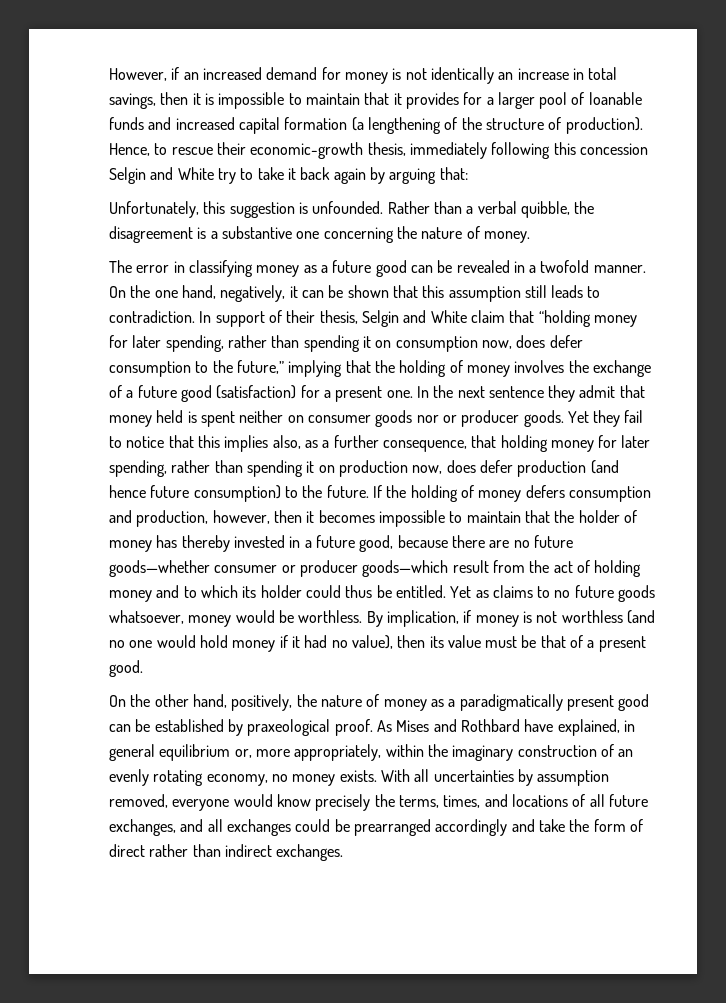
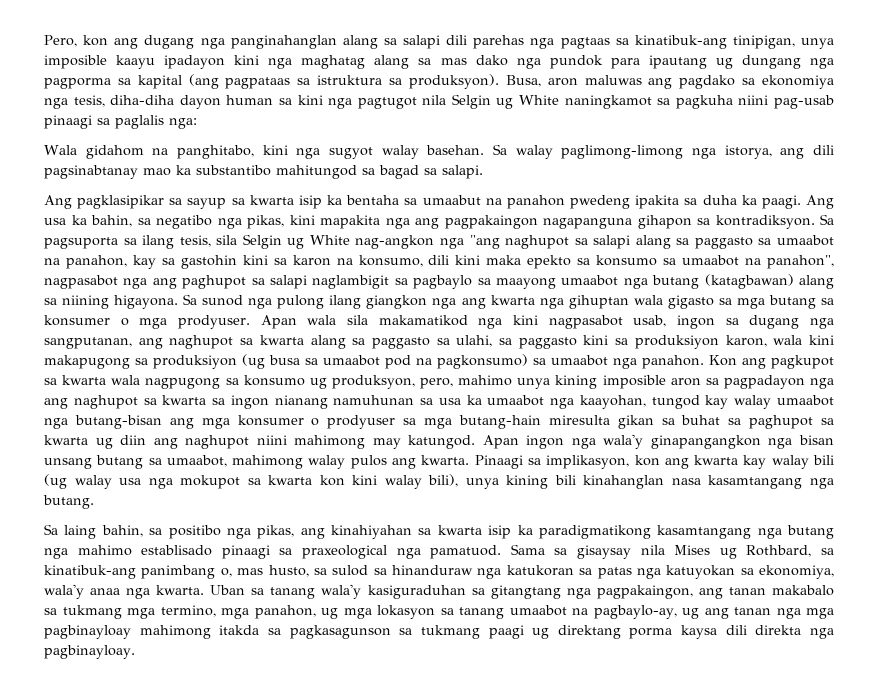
- However, if an increased demand for money is not identically an increase in total savings, then it is impossible to maintain that it provides for a larger pool of loanable funds and increased capital formation (a lengthening of the structure of production). Hence, to rescue their economic-growth thesis, immediately following this concession Selgin and White try to take it back again by arguing that:
- Unfortunately, this suggestion is unfounded. Rather than a verbal quibble, the disagreement is a substantive one concerning the nature of money.
- The error in classifying money as a future good can be revealed in a twofold manner. On the one hand, negatively, it can be shown that this assumption still leads to contradiction. In support of their thesis, Selgin and White claim that “holding money for later spending, rather than spending it on consumption now, does defer consumption to the future,” implying that the holding of money involves the exchange of a future good (satisfaction) for a present one. In the next sentence they admit that money held is spent neither on consumer goods nor or producer goods. Yet they fail to notice that this implies also, as a further consequence, that holding money for later spending, rather than spending it on production now, does defer production (and hence future consumption) to the future. If the holding of money defers consumption and production, however, then it becomes impossible to maintain that the holder of money has thereby invested in a future good, because there are no future goods—whether consumer or producer goods—which result from the act of holding money and to which its holder could thus be entitled. Yet as claims to no future goods whatsoever, money would be worthless. By implication, if money is not worthless (and no one would hold money if it had no value), then its value must be that of a present good.
- On the other hand, positively, the nature of money as a paradigmatically present good can be established by praxeological proof. As Mises and Rothbard have explained, in general equilibrium or, more appropriately, within the imaginary construction of an evenly rotating economy, no money exists. With all uncertainties by assumption removed, everyone would know precisely the terms, times, and locations of all future exchanges, and all exchanges could be prearranged accordingly and take the form of direct rather than indirect exchanges.
+ Pero, kon ang dugang nga panginahanglan alang sa salapi dili parehas nga pagtaas sa kinatibuk-ang tinipigan, unya imposible kaayu ipadayon kini nga maghatag alang sa mas dako nga pundok para ipautang ug dungang nga pagporma sa kapital (ang pagpataas sa istruktura sa produksyon). Busa, aron maluwas ang pagdako sa ekonomiya nga tesis, diha-diha dayon human sa kini nga pagtugot nila Selgin ug White naningkamot sa pagkuha niini pag-usab pinaagi sa paglalis nga:
+ Wala gidahom na panghitabo, kini nga sugyot walay basehan. Sa walay paglimong-limong nga istorya, ang dili pagsinabtanay mao ka substantibo mahitungod sa bagad sa salapi.
+ Ang pagklasipikar sa sayup sa kwarta isip ka bentaha sa umaabut na panahon pwedeng ipakita sa duha ka paagi. Ang usa ka bahin, sa negatibo nga pikas, kini mapakita nga ang pagpakaingon nagapanguna gihapon sa kontradiksyon. Sa pagsuporta sa ilang tesis, sila Selgin ug White nag-angkon nga "ang naghupot sa salapi alang sa paggasto sa umaabot na panahon, kay sa gastohin kini sa karon na konsumo, dili kini maka epekto sa konsumo sa umaabot na panahon", nagpasabot nga ang paghupot sa salapi naglambigit sa pagbaylo sa maayong umaabot nga butang (katagbawan) alang sa niining higayona. Sa sunod nga pulong ilang giangkon nga ang kwarta nga gihuptan wala gigasto sa mga butang sa konsumer o mga prodyuser. Apan wala sila makamatikod nga kini nagpasabot usab, ingon sa dugang nga sangputanan, ang naghupot sa kwarta alang sa paggasto sa ulahi, sa paggasto kini sa produksiyon karon, wala kini makapugong sa produksiyon (ug busa sa umaabot pod na pagkonsumo) sa umaabot nga panahon. Kon ang pagkupot sa kwarta wala nagpugong sa konsumo ug produksyon, pero, mahimo unya kining imposible aron sa pagpadayon nga ang naghupot sa kwarta sa ingon nianang namuhunan sa usa ka umaabot nga kaayohan, tungod kay walay umaabot nga butang-bisan ang mga konsumer o prodyuser sa mga butang-hain miresulta gikan sa buhat sa paghupot sa kwarta ug diin ang naghupot niini mahimong may katungod. Apan ingon nga wala'y ginapangangkon nga bisan unsang butang sa umaabot, mahimong walay pulos ang kwarta. Pinaagi sa implikasyon, kon ang kwarta kay walay bili (ug walay usa nga mokupot sa kwarta kon kini walay bili), unya kining bili kinahanglan nasa kasamtangang nga butang.
+ Sa laing bahin, sa positibo nga pikas, ang kinahiyahan sa kwarta isip ka paradigmatikong kasamtangang nga butang nga mahimo establisado pinaagi sa praxeological nga pamatuod. Sama sa gisaysay nila Mises ug Rothbard, sa kinatibuk-ang panimbang o, mas husto, sa sulod sa hinanduraw nga katukoran sa patas nga katuyokan sa ekonomiya, wala'y anaa nga kwarta. Uban sa tanang wala'y kasiguraduhan sa gitangtang nga pagpakaingon, ang tanan makabalo sa tukmang mga termino, mga panahon, ug mga lokasyon sa tanang umaabot na pagbaylo-ay, ug ang tanan nga mga pagbinayloay mahimong itakda sa pagkasagunson sa tukmang paagi ug direktang porma kaysa dili direkta nga pagbinayloay.

